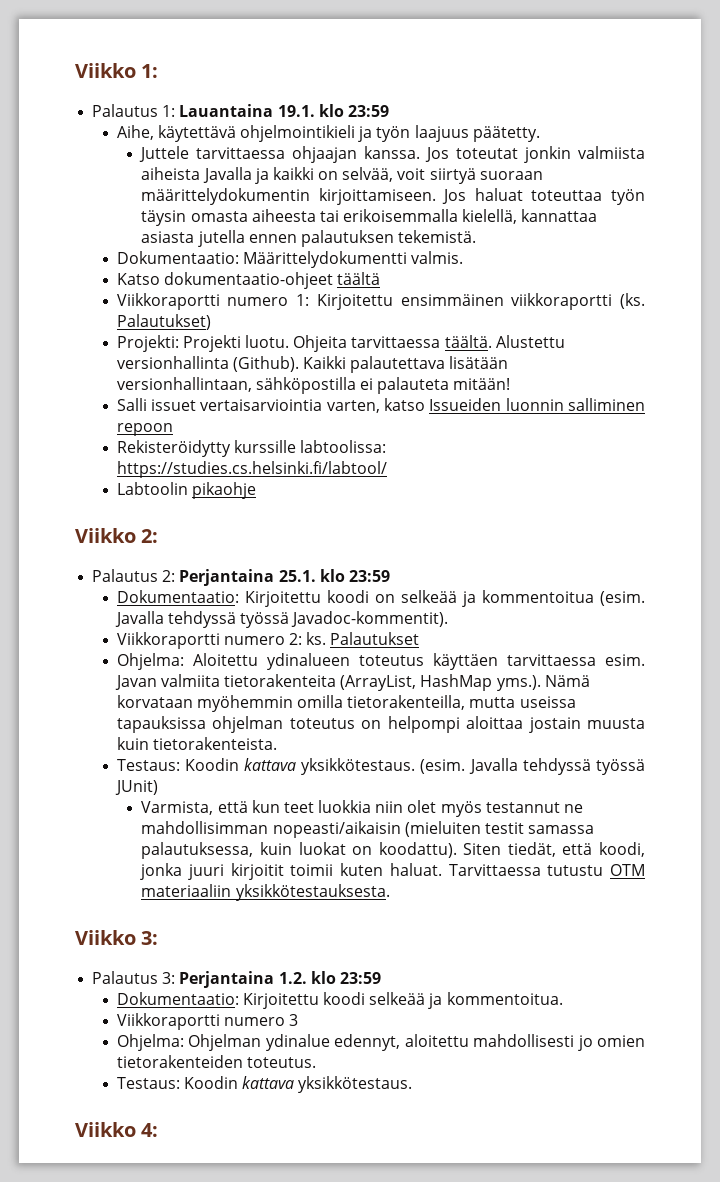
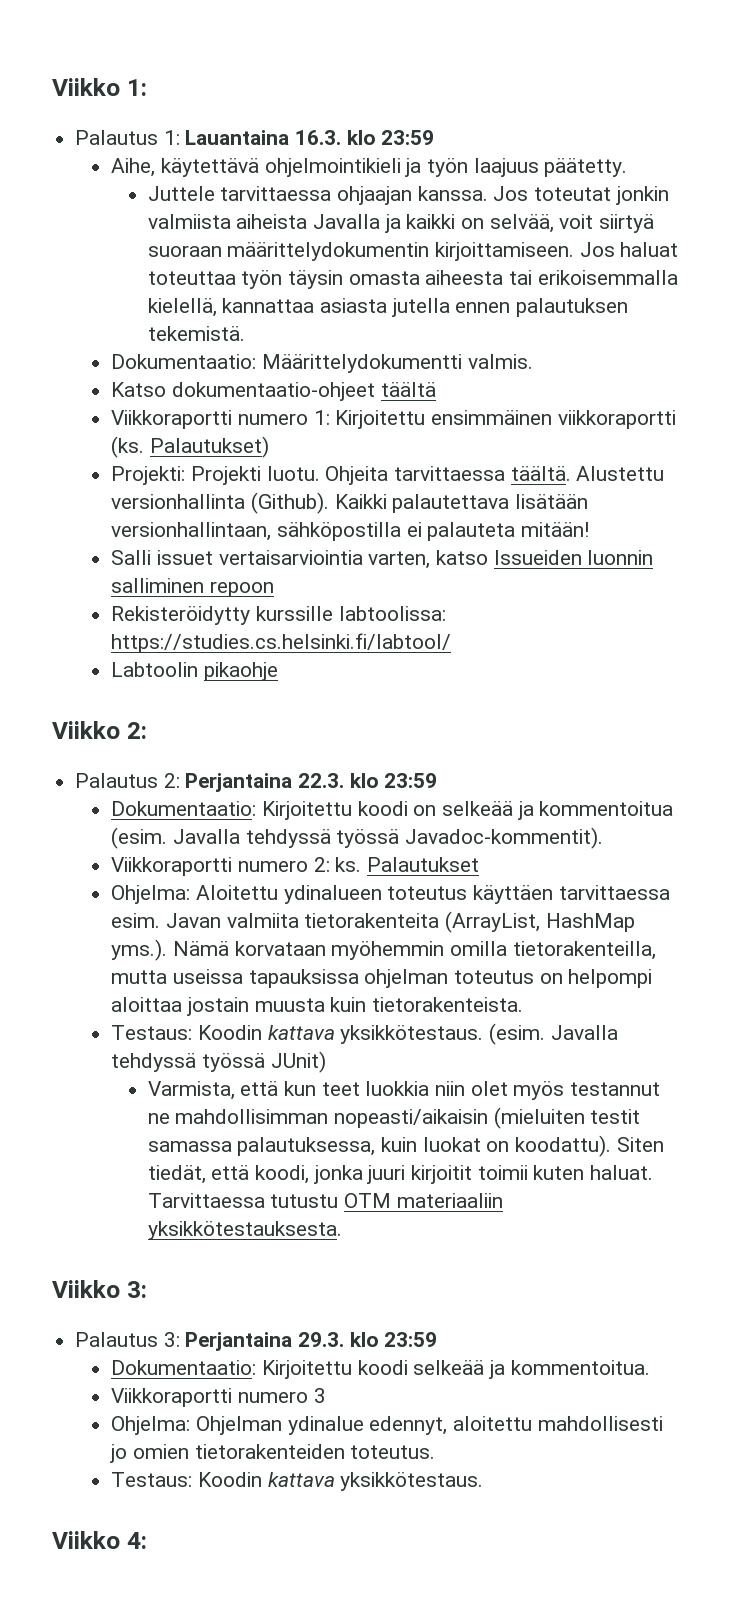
- Palautus 1: Lauantaina 19.1. klo 23:59
+ Palautus 1: Lauantaina 16.3. klo 23:59
- Palautus 2: Perjantaina 25.1. klo 23:59
+ Palautus 2: Perjantaina 22.3. klo 23:59
- Palautus 3: Perjantaina 1.2. klo 23:59
+ Palautus 3: Perjantaina 29.3. klo 23:59

